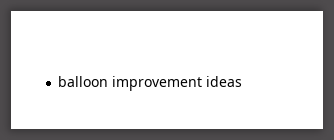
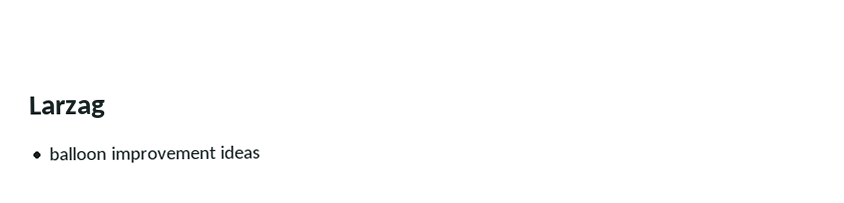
+ Larzag

